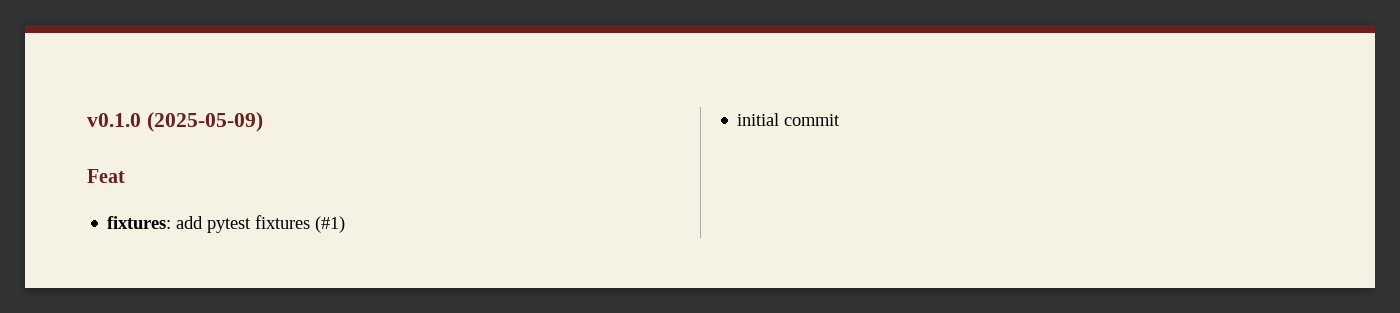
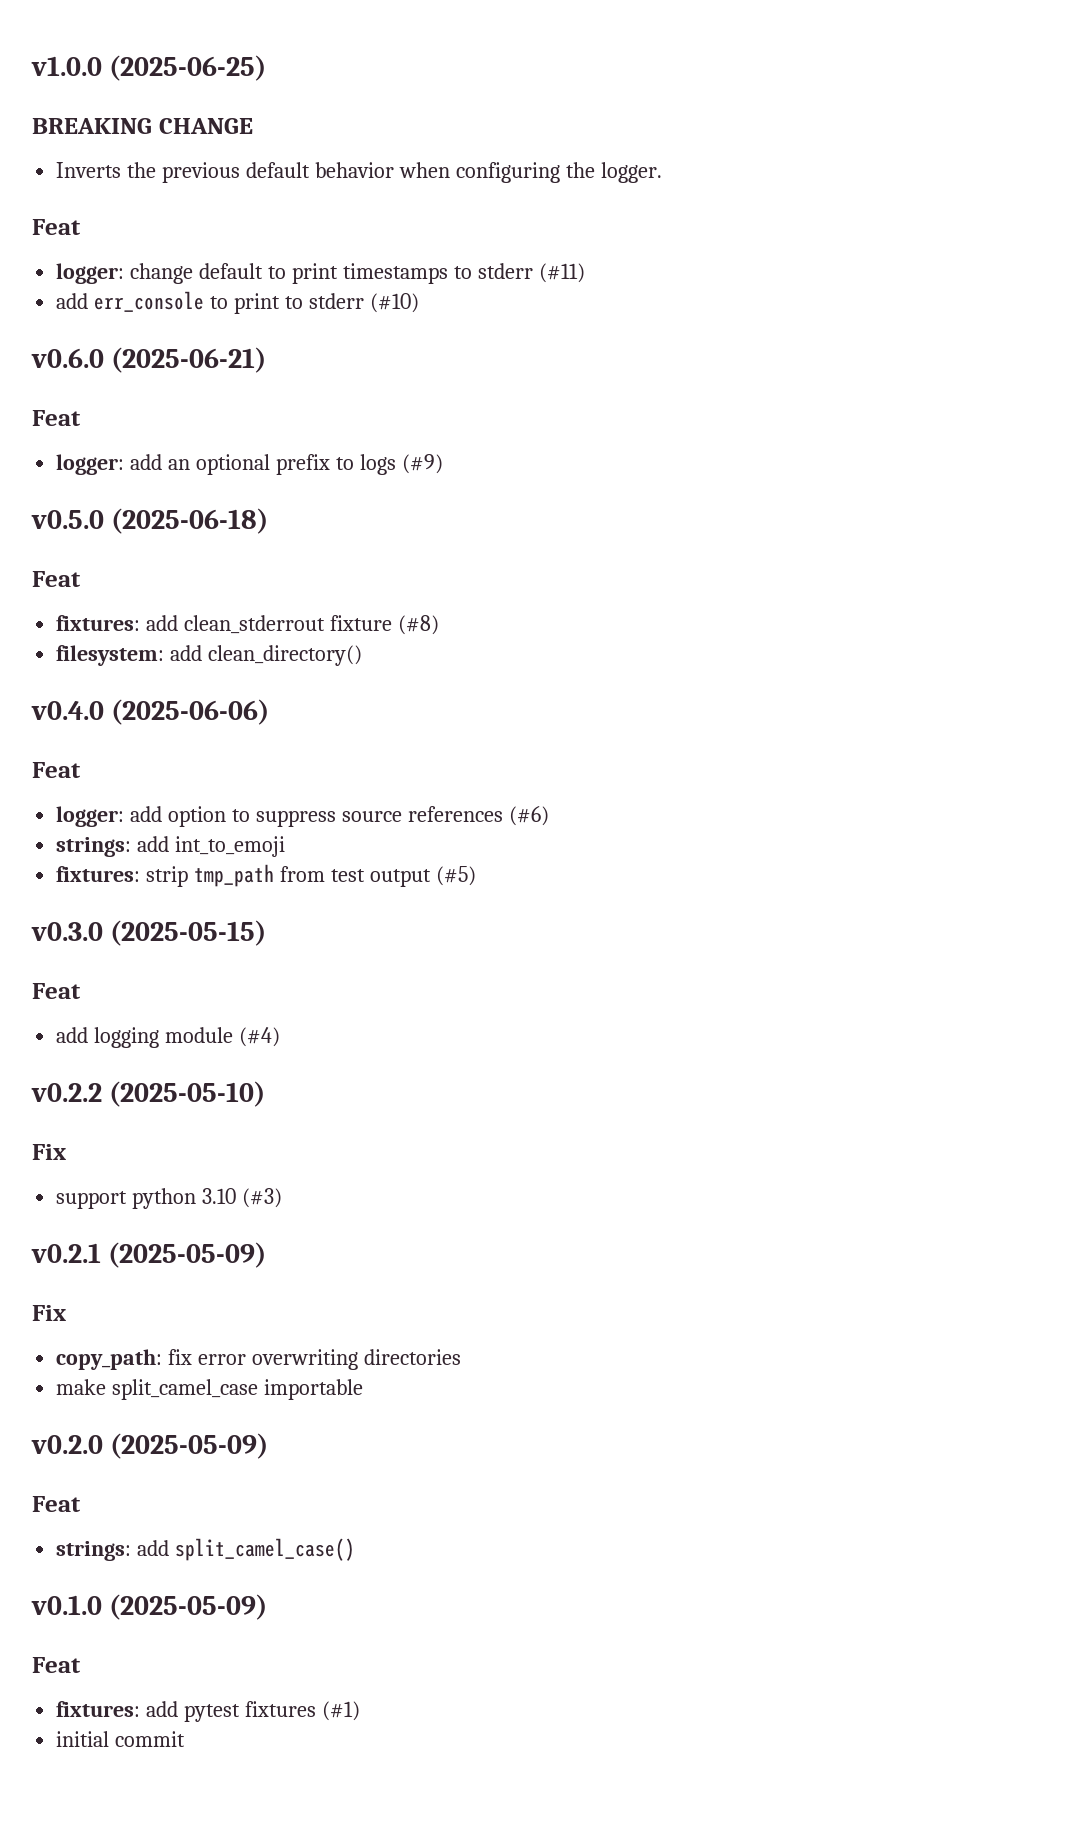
+ v1.0.0 (2025-06-25)
+ BREAKING CHANGE
+ Inverts the previous default behavior when configuring the logger.
+ Feat
+ logger: change default to print timestamps to stderr (#11)
+ add err_console to print to stderr (#10)
+ v0.6.0 (2025-06-21)
+ Feat
+ logger: add an optional prefix to logs (#9)
+ v0.5.0 (2025-06-18)
+ Feat
+ fixtures: add clean_stderrout fixture (#8)
+ filesystem: add clean_directory()
+ v0.4.0 (2025-06-06)
+ Feat
+ logger: add option to suppress source references (#6)
+ strings: add int_to_emoji
+ fixtures: strip tmp_path from test output (#5)
+ v0.3.0 (2025-05-15)
+ Feat
+ add logging module (#4)
+ v0.2.2 (2025-05-10)
+ Fix
+ support python 3.10 (#3)
+ v0.2.1 (2025-05-09)
+ Fix
+ copy_path: fix error overwriting directories
+ make split_camel_case importable
+ v0.2.0 (2025-05-09)
+ Feat
+ strings: add split_camel_case()

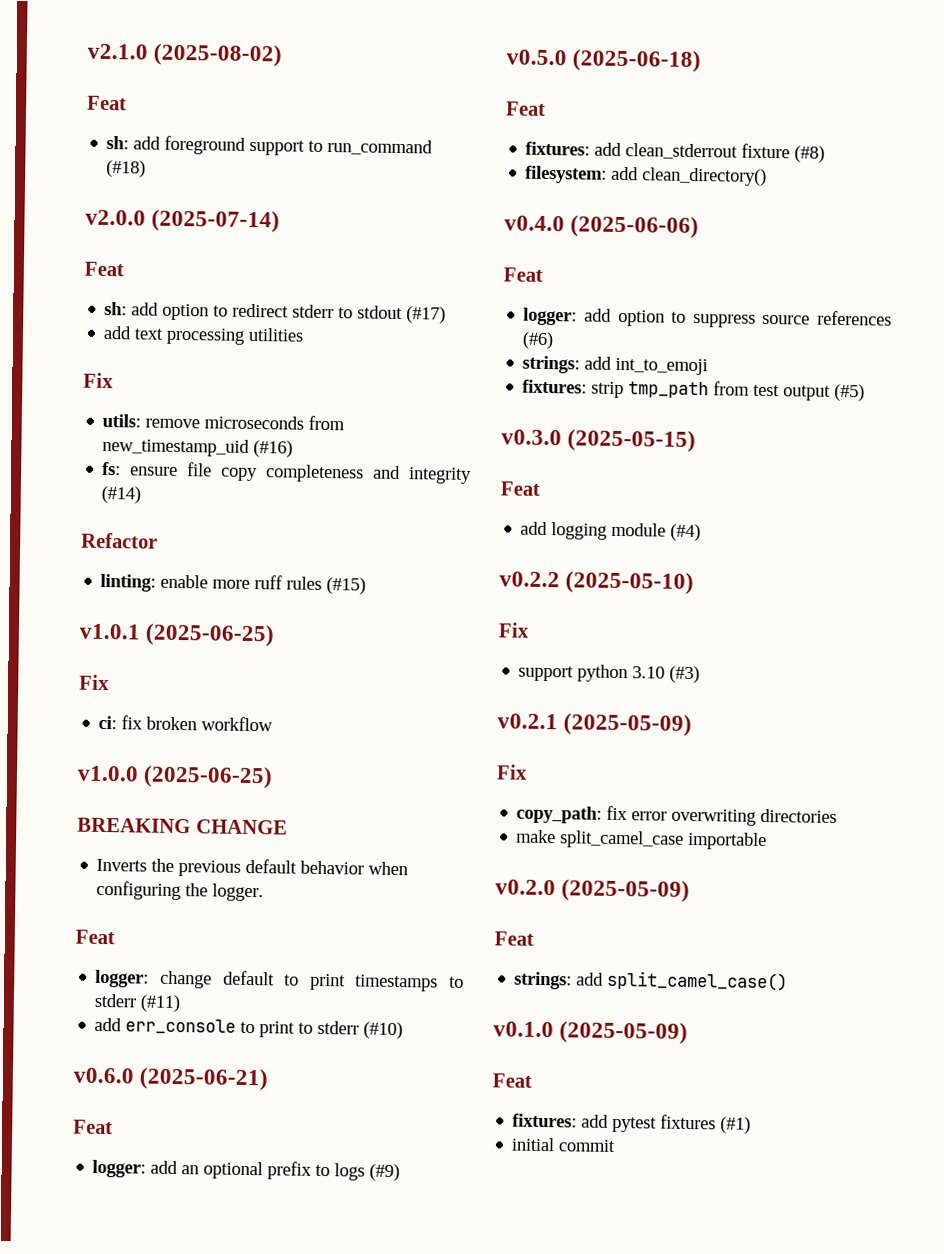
+ v2.1.0 (2025-08-02)
+ Feat
+ sh: add foreground support to run_command (#18)
+ v2.0.0 (2025-07-14)
+ Feat
+ sh: add option to redirect stderr to stdout (#17)
+ add text processing utilities
+ Fix
+ utils: remove microseconds from new_timestamp_uid (#16)
+ fs: ensure file copy completeness and integrity (#14)
+ Refactor
+ linting: enable more ruff rules (#15)
+ v1.0.1 (2025-06-25)
+ Fix
+ ci: fix broken workflow

